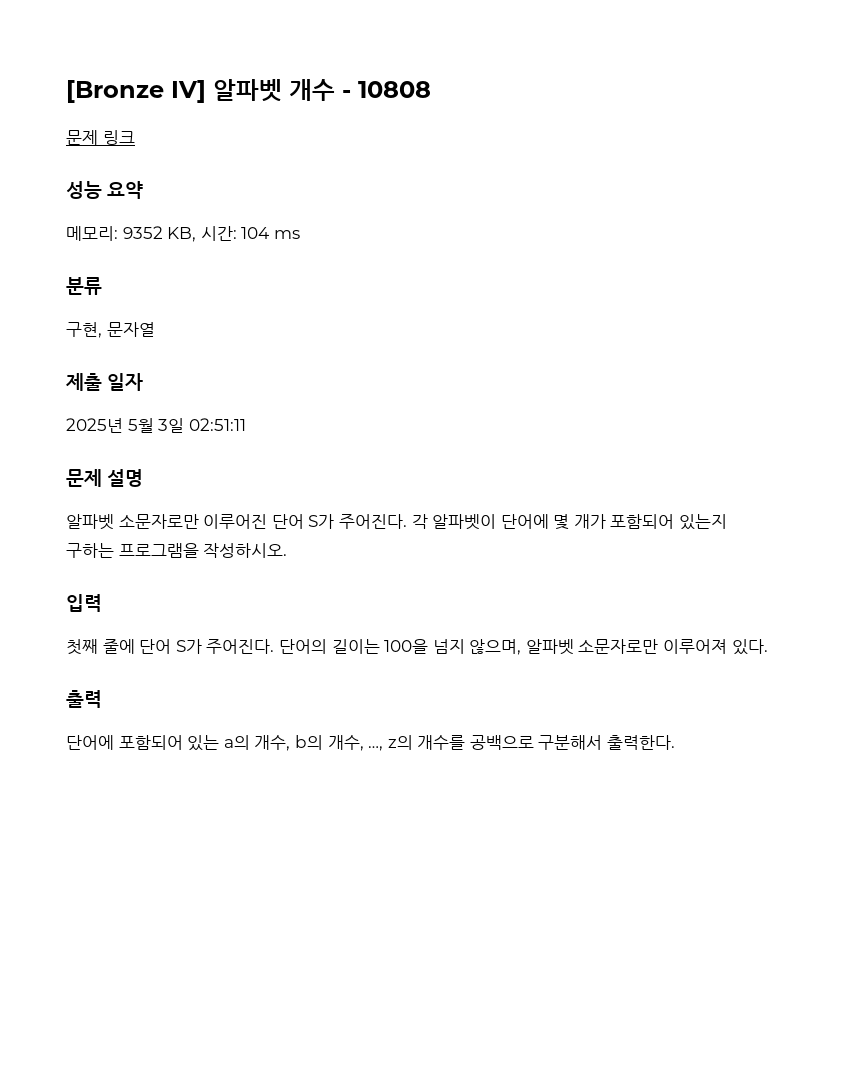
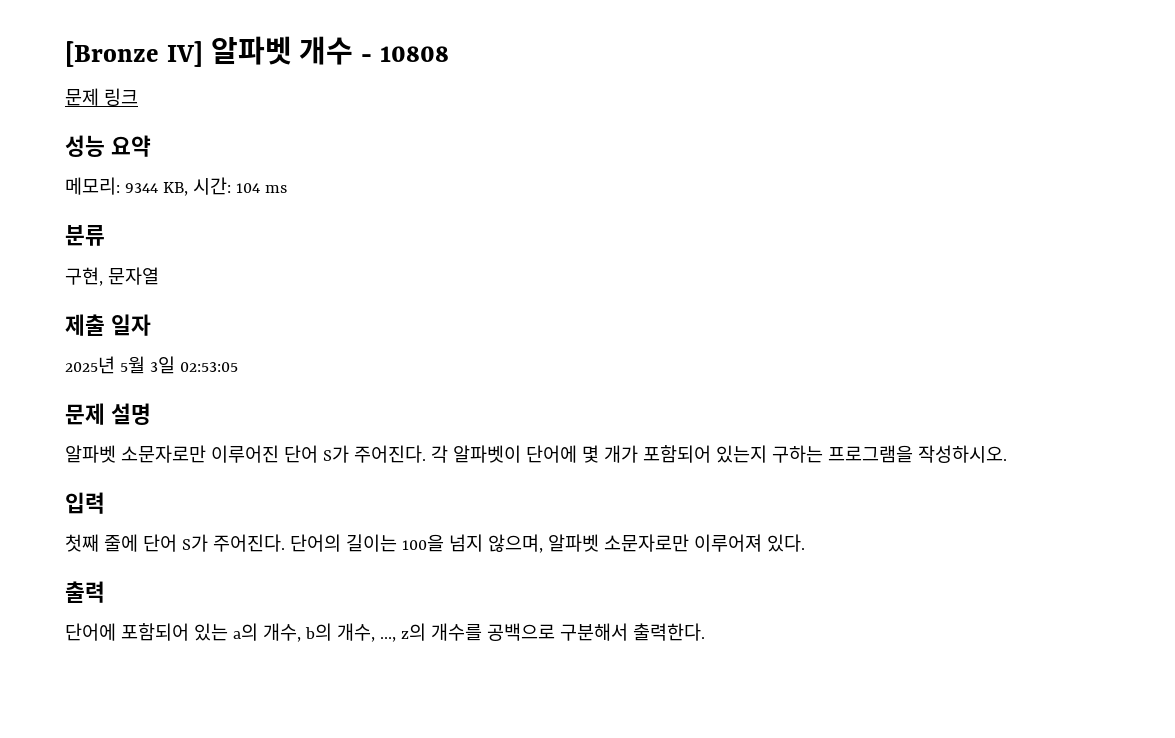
- 메모리: 9352 KB, 시간: 104 ms
+ 메모리: 9344 KB, 시간: 104 ms
- 2025년 5월 3일 02:51:11
+ 2025년 5월 3일 02:53:05

